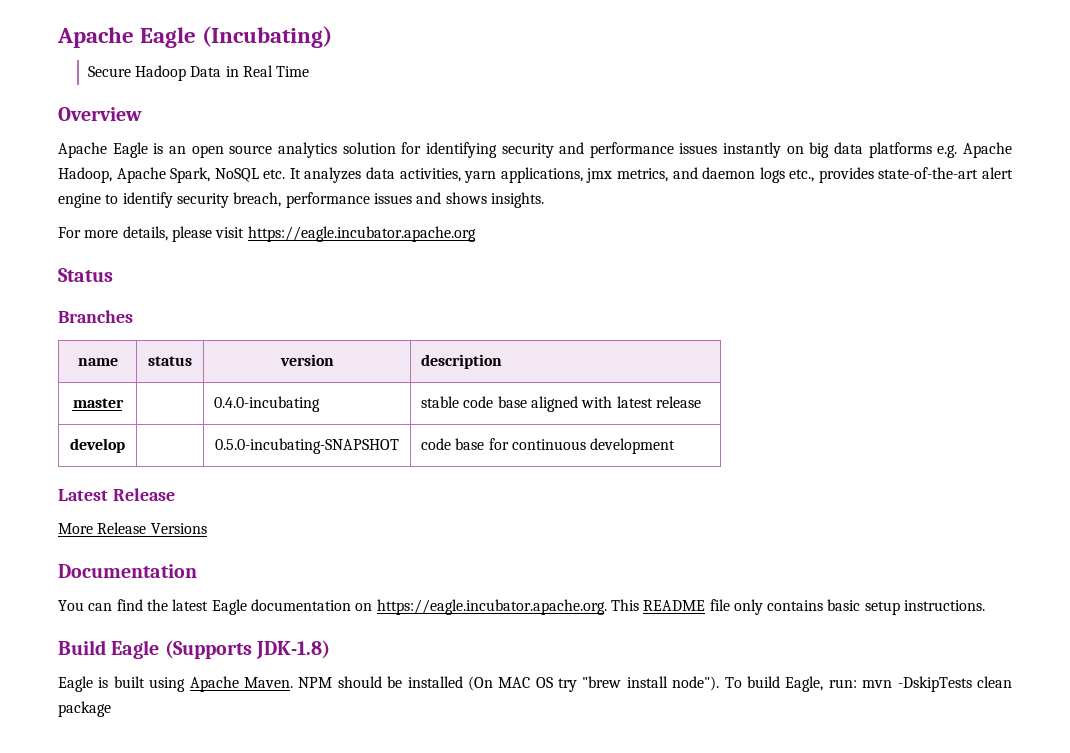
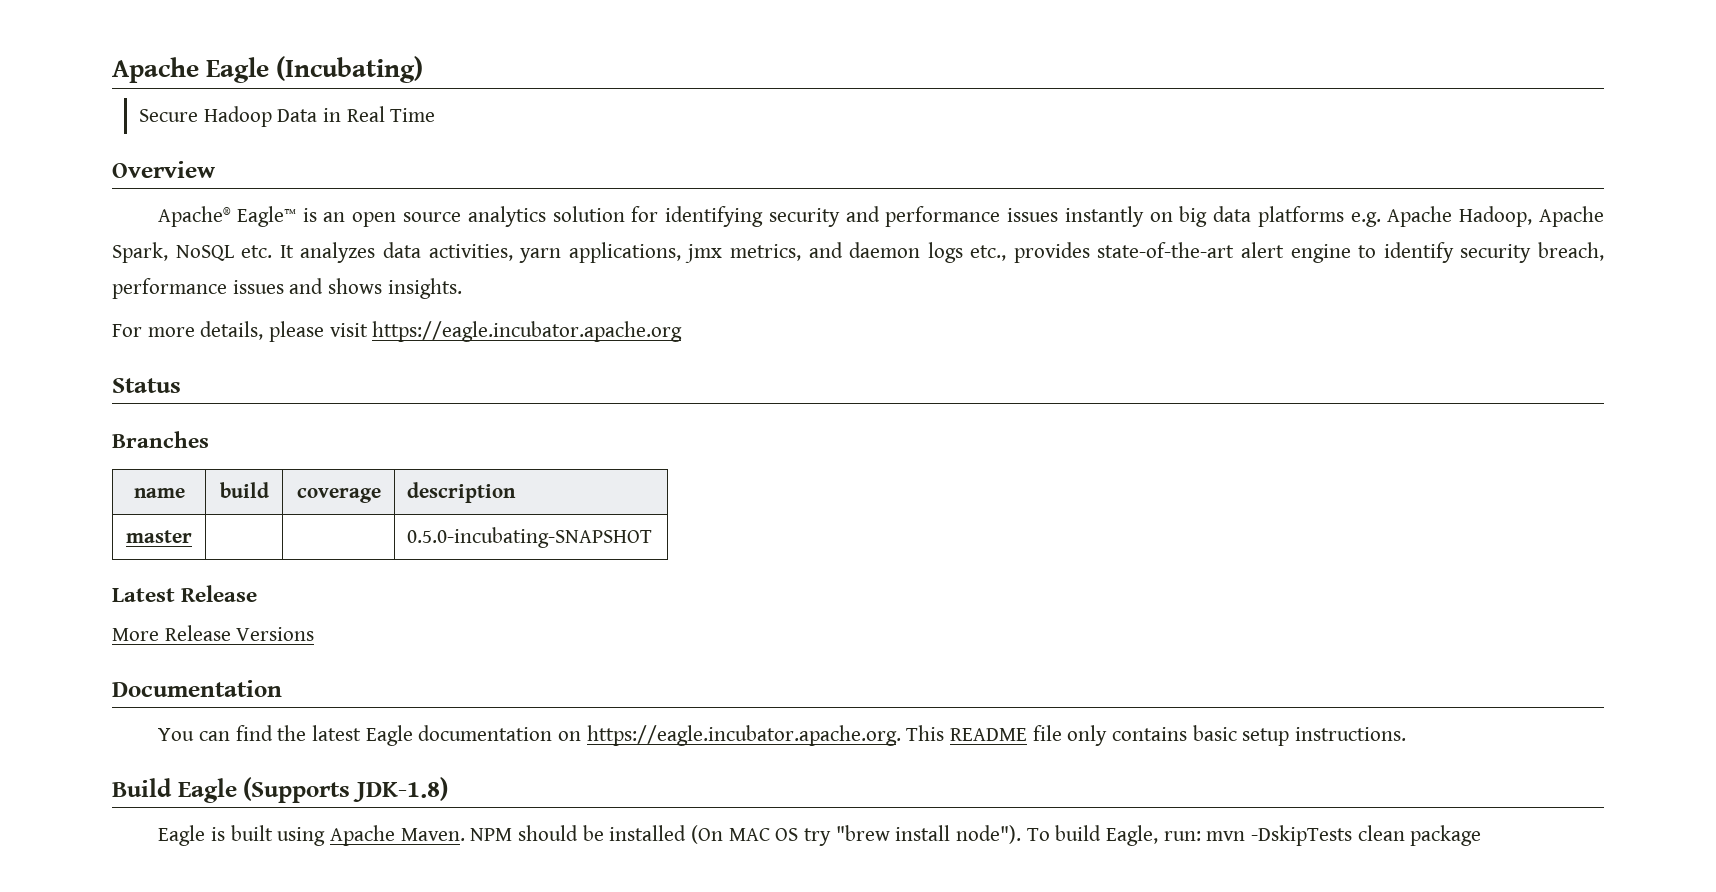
- Apache Eagle is an open source analytics solution for identifying security and performance issues instantly on big data platforms e.g. Apache Hadoop, Apache Spark, NoSQL etc. It analyzes data activities, yarn applications, jmx metrics, and daemon logs etc., provides state-of-the-art alert engine to identify security breach, performance issues and shows insights.
+ Apache® Eagle™ is an open source analytics solution for identifying security and performance issues instantly on big data platforms e.g. Apache Hadoop, Apache Spark, NoSQL etc. It analyzes data activities, yarn applications, jmx metrics, and daemon logs etc., provides state-of-the-art alert engine to identify security breach, performance issues and shows insights.
- name | status | version | description
+ name | build | coverage | description
- master | | 0.4.0-incubating | stable code base aligned with latest release
- develop | | 0.5.0-incubating-SNAPSHOT | code base for continuous development
+ master | | | 0.5.0-incubating-SNAPSHOT

